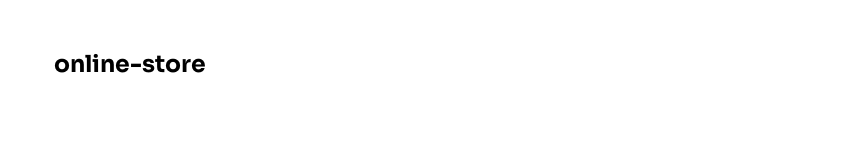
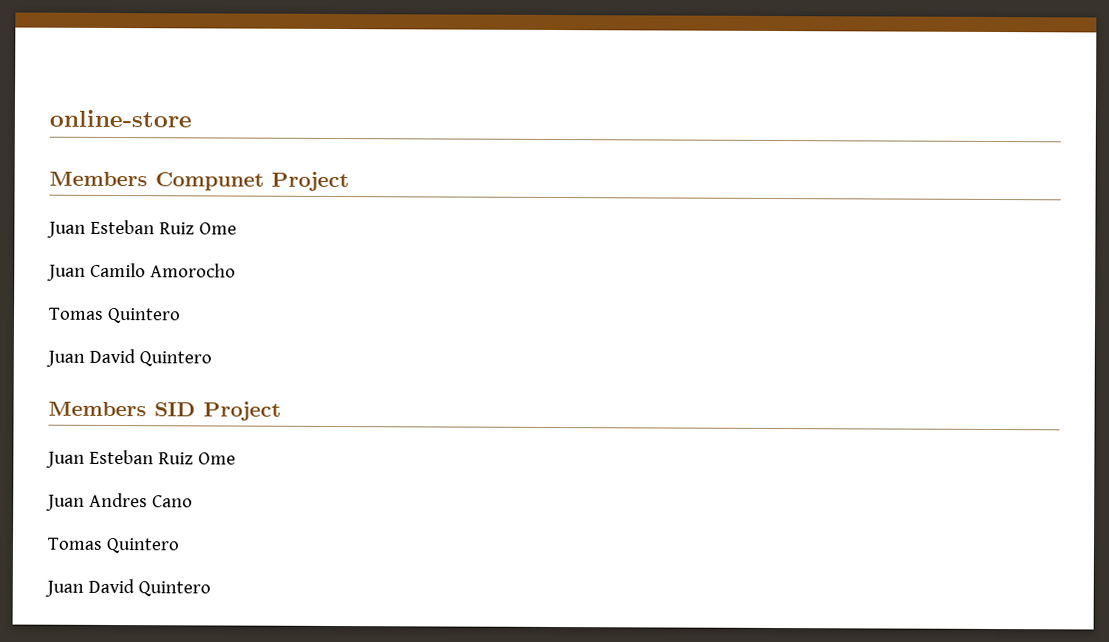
+ Members Compunet Project
+ Juan Esteban Ruiz Ome
+ Juan Camilo Amorocho
+ Tomas Quintero
+ Juan David Quintero
+ Members SID Project
+ Juan Esteban Ruiz Ome
+ Juan Andres Cano
+ Tomas Quintero
+ Juan David Quintero

